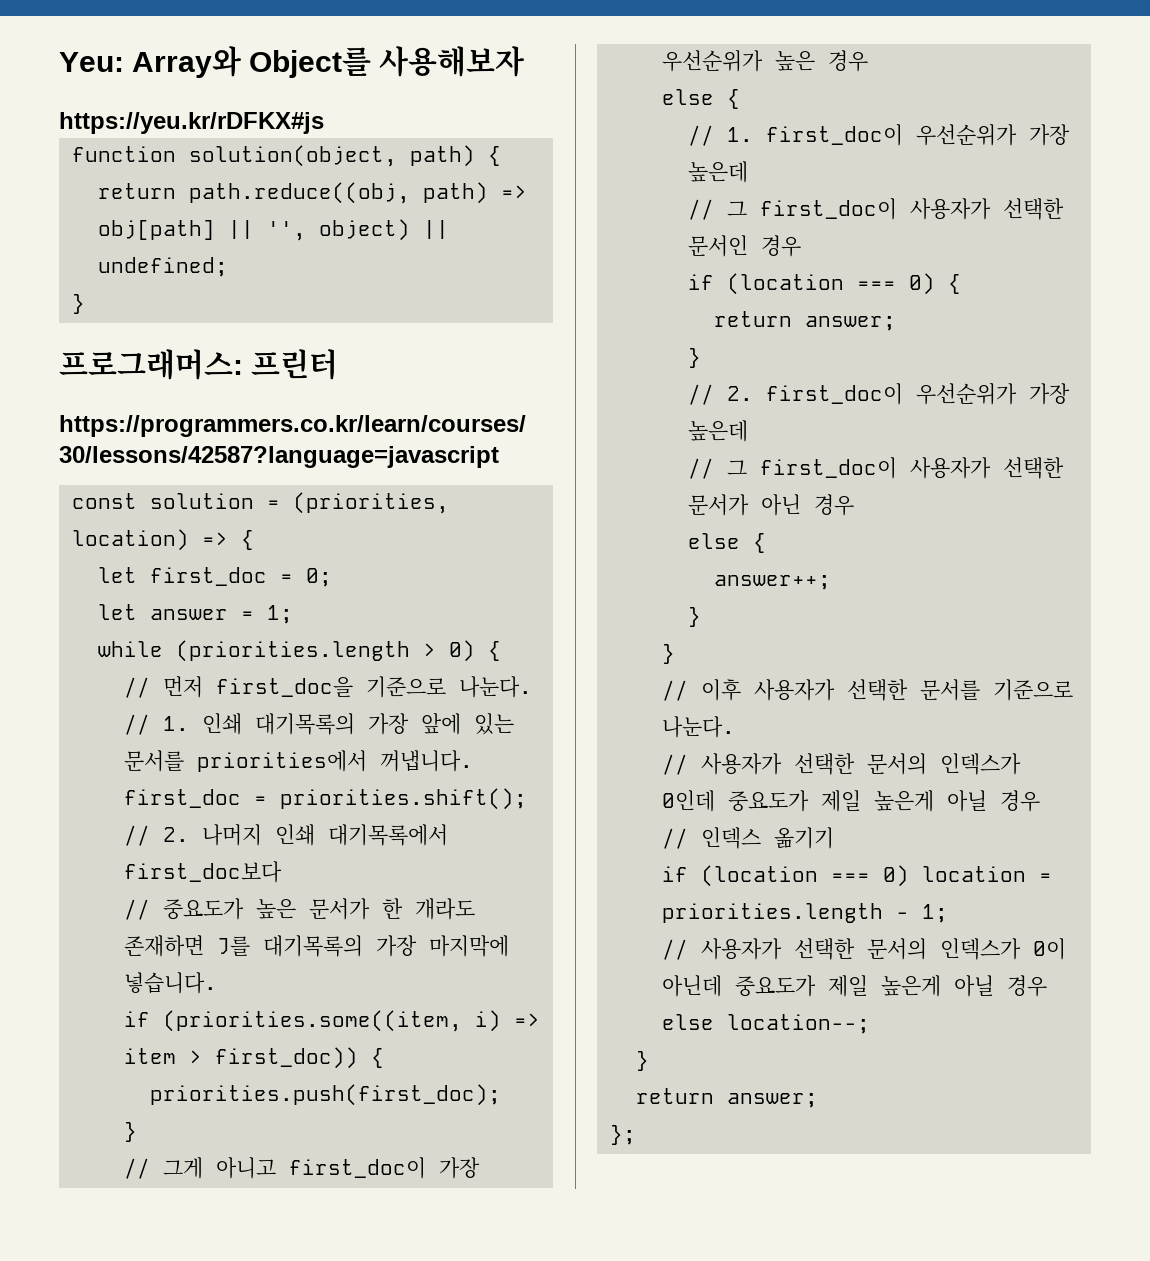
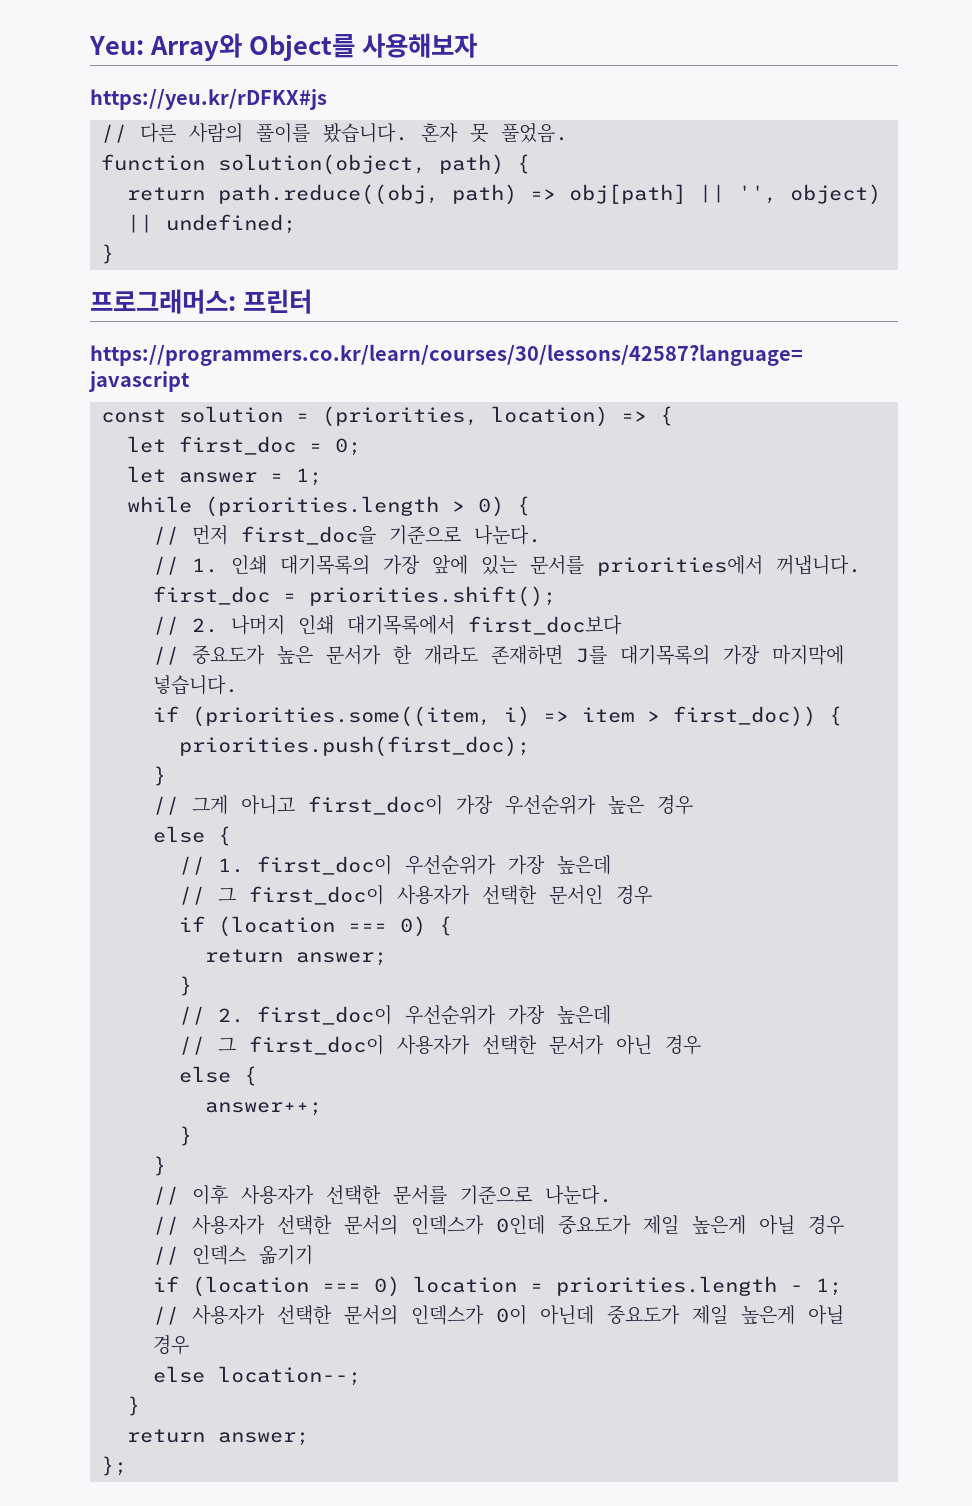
+ // 다른 사람의 풀이를 봤습니다. 혼자 못 풀었음.

